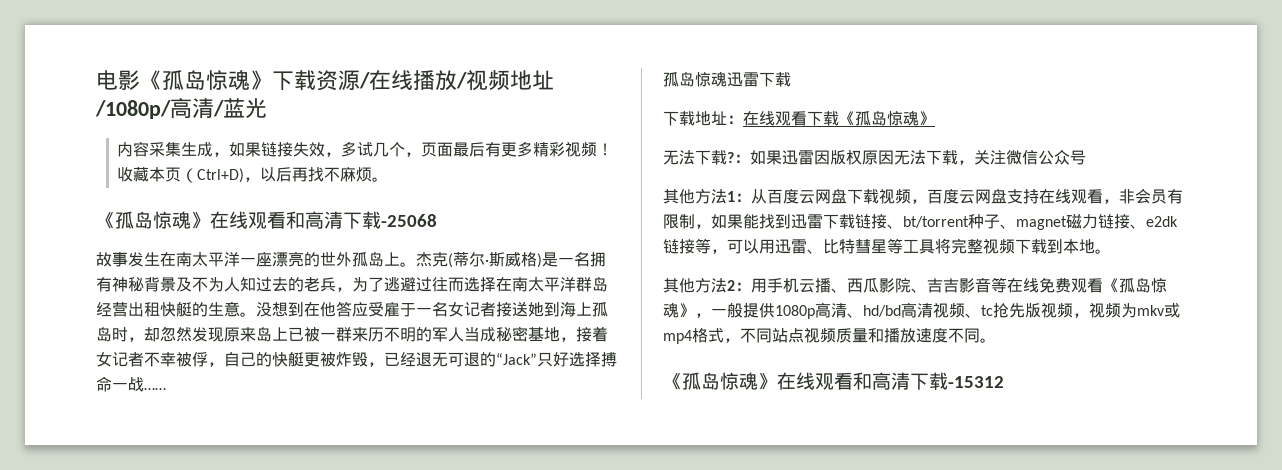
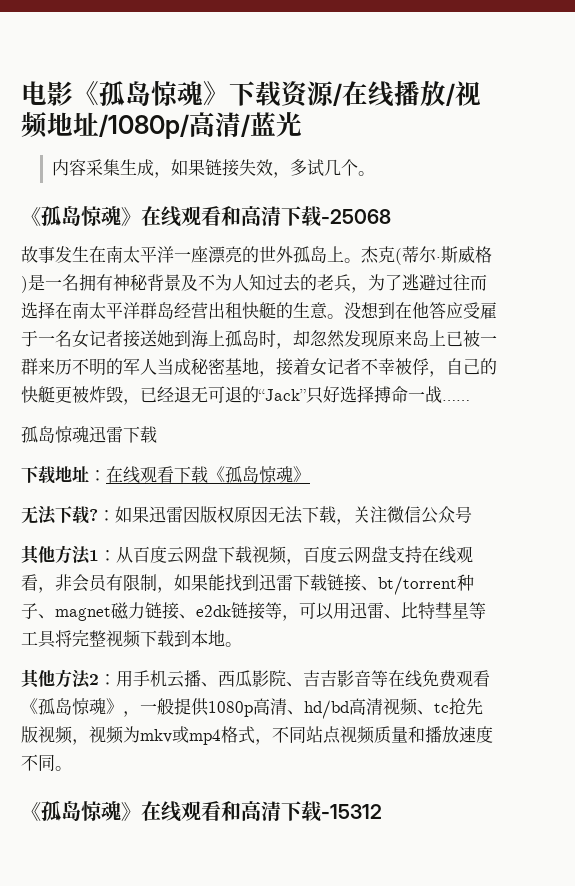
- 内容采集生成，如果链接失效，多试几个，页面最后有更多精彩视频！收藏本页（Ctrl+D)，以后再找不麻烦。
+ 内容采集生成，如果链接失效，多试几个。

